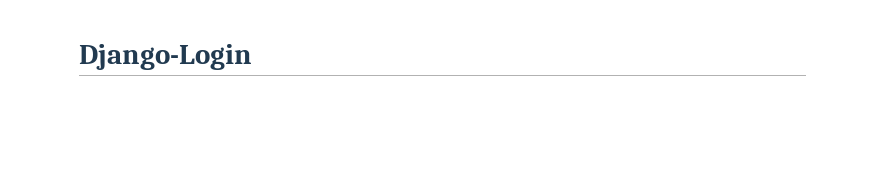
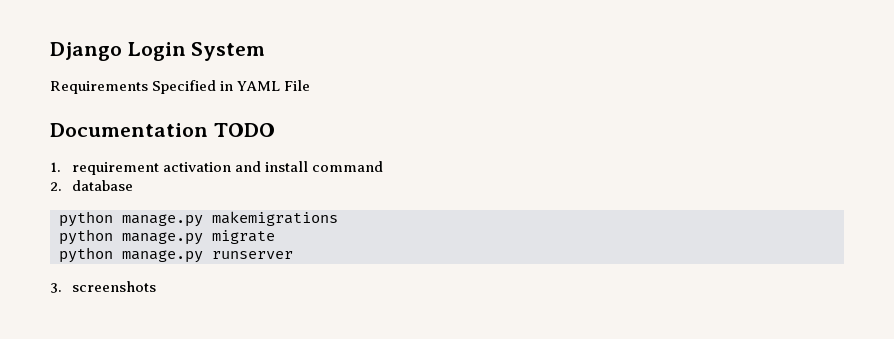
- Django-Login
+ Django Login System
+ Requirements Specified in YAML File
+ Documentation TODO
+ 1. requirement activation and install command
+ 2. database
+ python manage.py makemigrations
+ python manage.py migrate
+ python manage.py runserver
+ 3. screenshots

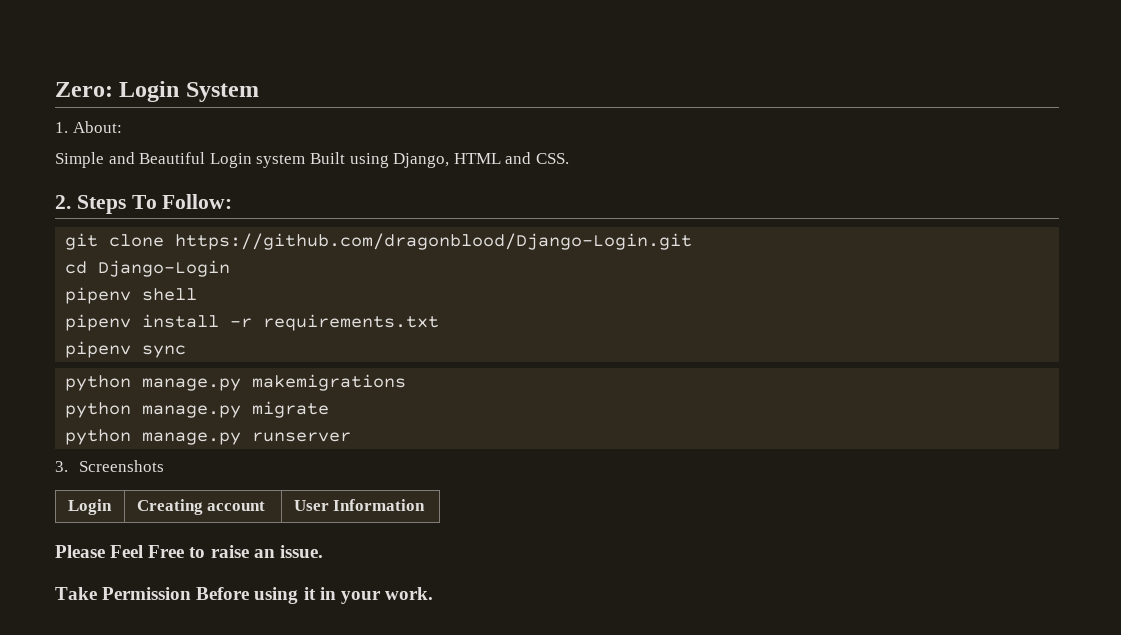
- Django Login System
+ Zero: Login System
- Requirements Specified in YAML File
- Documentation TODO
- 1. requirement activation and install command
- 2. database
+ 1. About:
+ Simple and Beautiful Login system Built using Django, HTML and CSS.
+ 2. Steps To Follow:
+ git clone https://github.com/dragonblood/Django-Login.git
+ cd Django-Login
+ pipenv shell
+ pipenv install -r requirements.txt
+ pipenv sync
- 3. screenshots
+ 3. Screenshots
+ Login | Creating account | User Information
+ Please Feel Free to raise an issue.
+ Take Permission Before using it in your work.

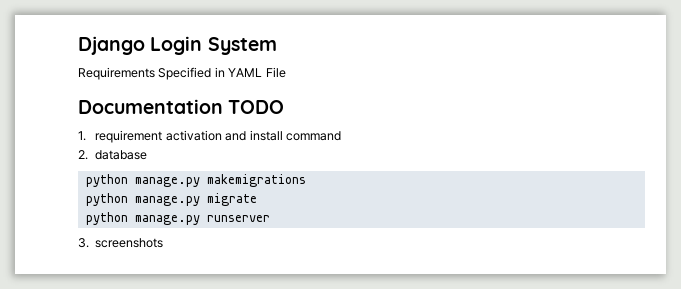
- Zero: Login System
+ Django Login System
- 1. About:
- Simple and Beautiful Login system Built using Django, HTML and CSS.
- 2. Steps To Follow:
- git clone https://github.com/dragonblood/Django-Login.git
- cd Django-Login
- pipenv shell
- pipenv install -r requirements.txt
- pipenv sync
+ Requirements Specified in YAML File
+ Documentation TODO
+ 1. requirement activation and install command
+ 2. database
- 3. Screenshots
- Login | Creating account | User Information
- Please Feel Free to raise an issue.
- Take Permission Before using it in your work.
+ 3. screenshots

